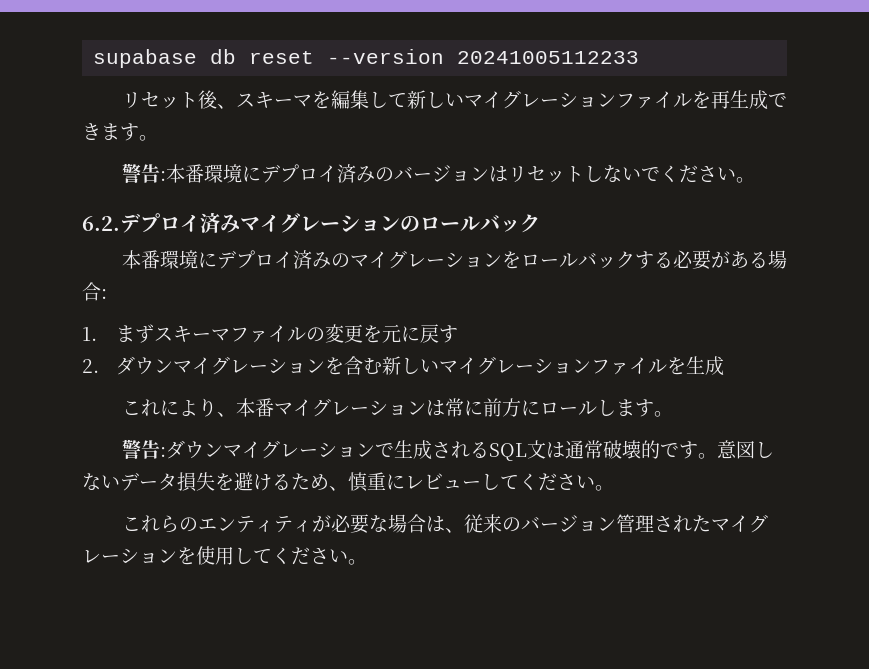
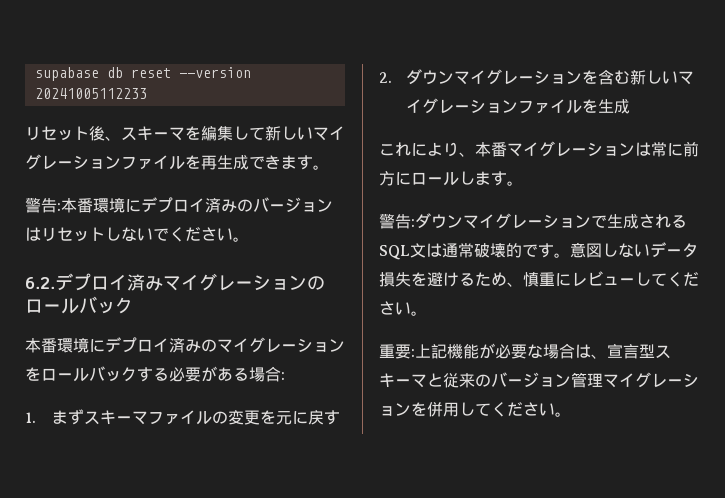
- これらのエンティティが必要な場合は、従来のバージョン管理されたマイグレーションを使用してください。
+ 重要:上記機能が必要な場合は、宣言型スキーマと従来のバージョン管理マイグレーションを併用してください。

